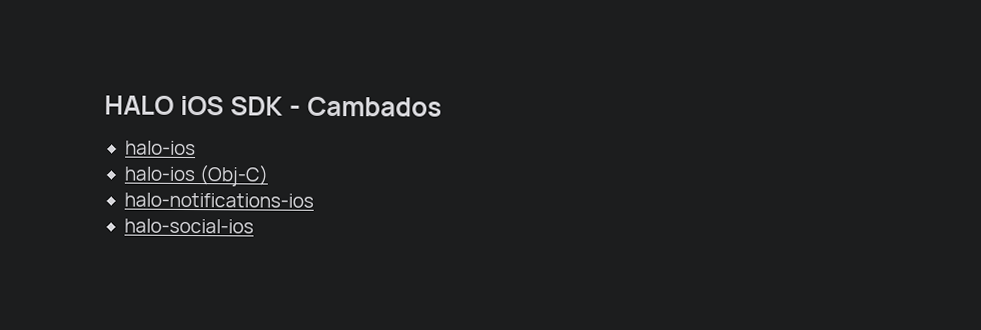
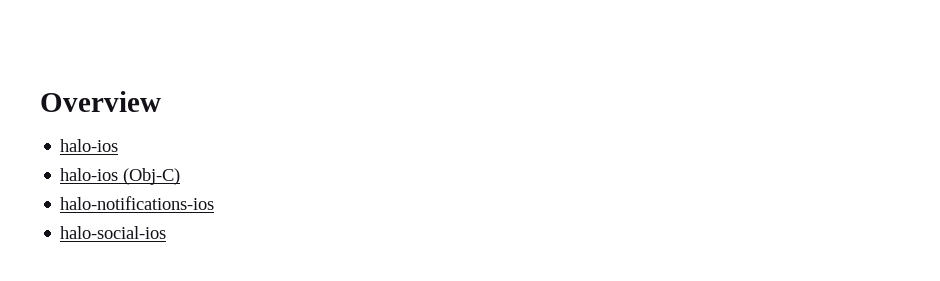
- HALO iOS SDK - Cambados
+ Overview

